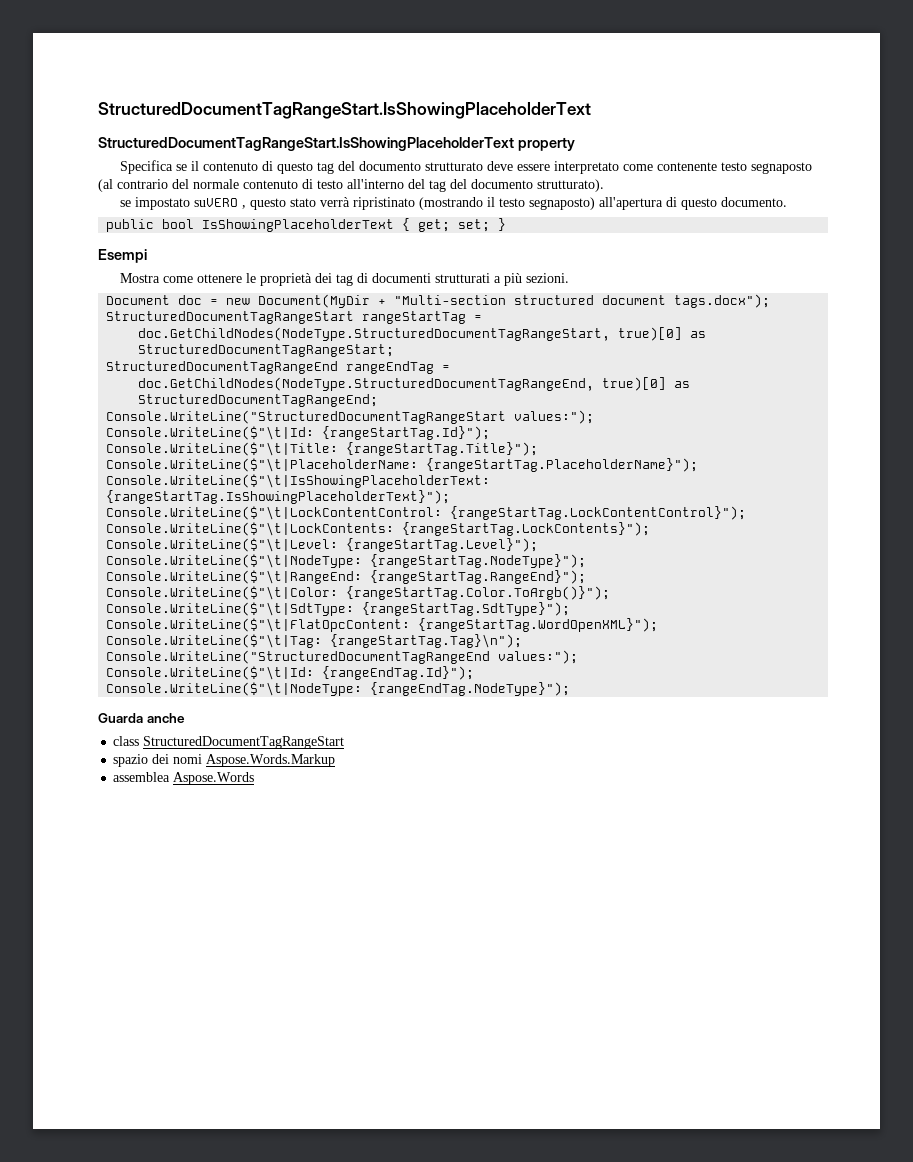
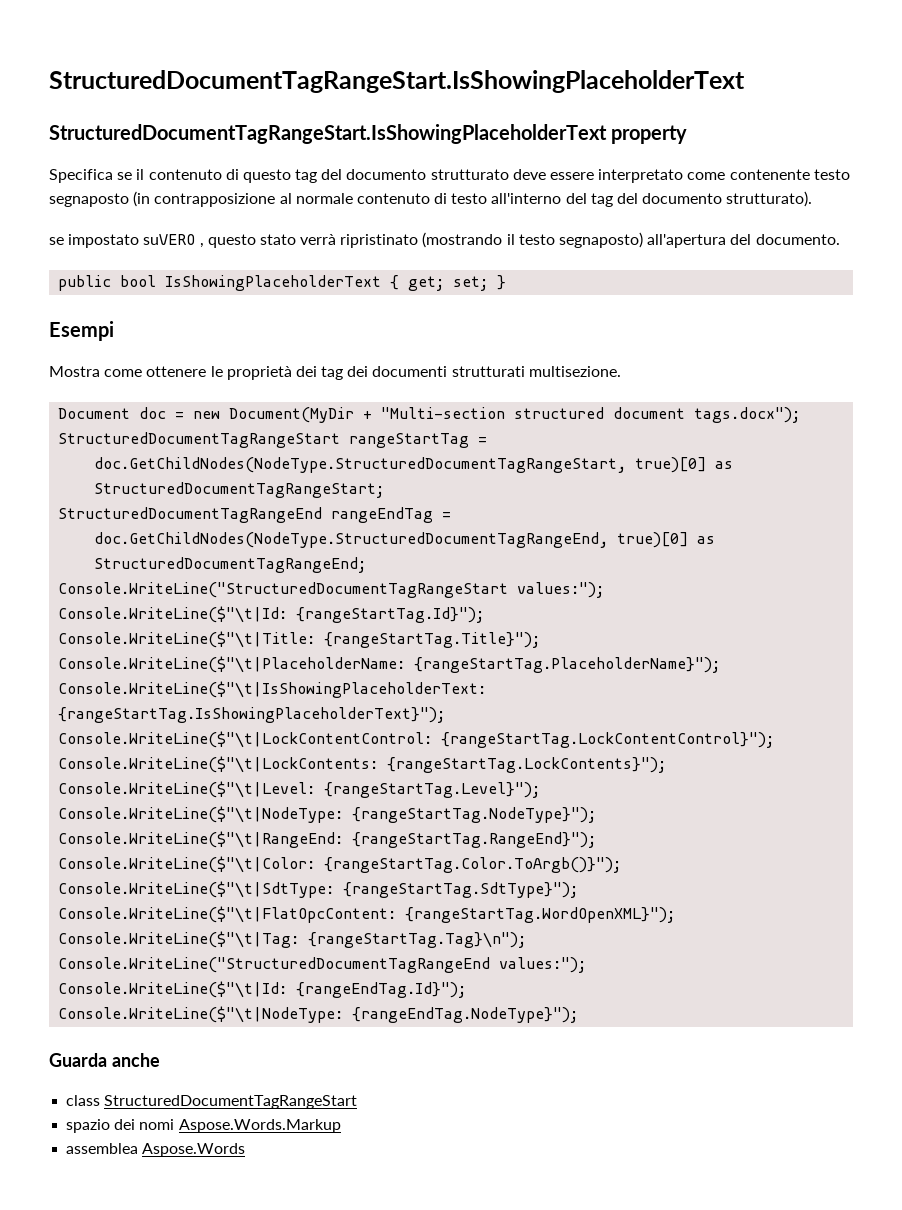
- Specifica se il contenuto di questo tag del documento strutturato deve essere interpretato come contenente testo segnaposto (al contrario del normale contenuto di testo all'interno del tag del documento strutturato).
+ Specifica se il contenuto di questo tag del documento strutturato deve essere interpretato come contenente testo segnaposto (in contrapposizione al normale contenuto di testo all'interno del tag del documento strutturato).
- se impostato suVERO , questo stato verrà ripristinato (mostrando il testo segnaposto) all'apertura di questo documento.
+ se impostato suVERO , questo stato verrà ripristinato (mostrando il testo segnaposto) all'apertura del documento.
- Mostra come ottenere le proprietà dei tag di documenti strutturati a più sezioni.
+ Mostra come ottenere le proprietà dei tag dei documenti strutturati multisezione.

